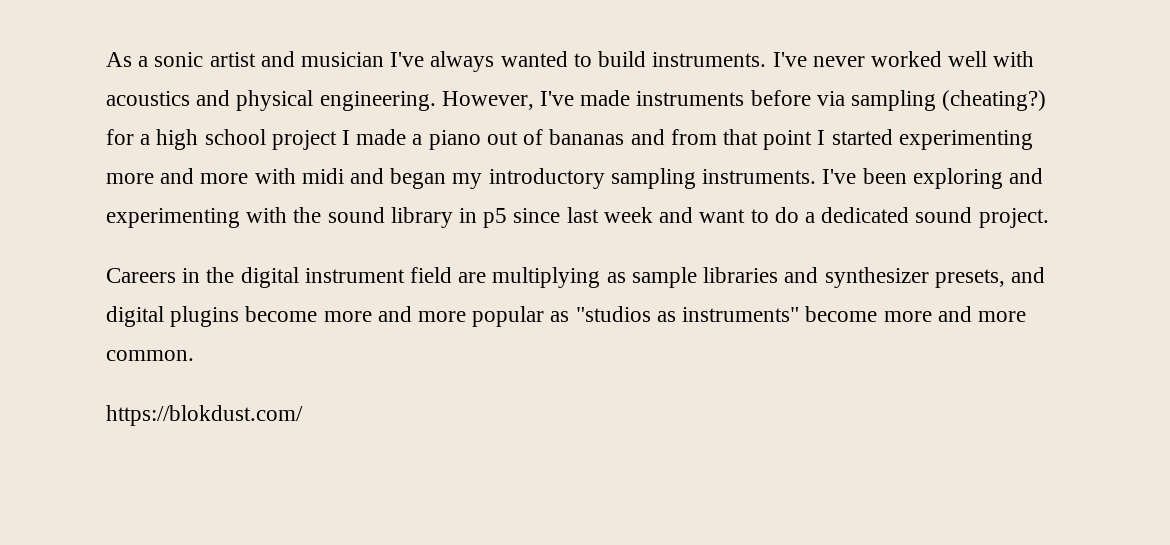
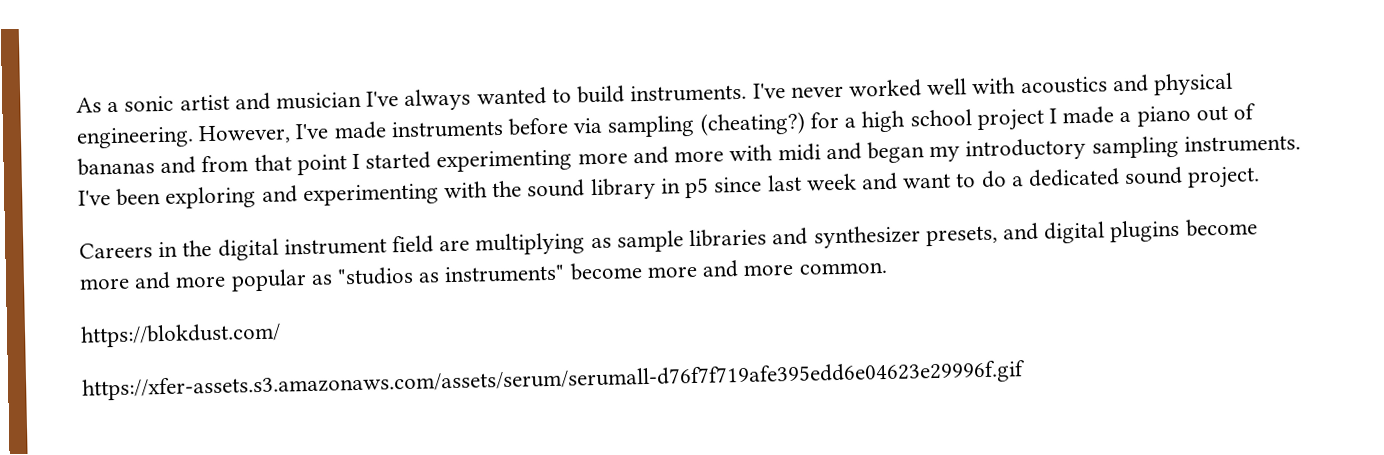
+ https://xfer-assets.s3.amazonaws.com/assets/serum/serumall-d76f7f719afe395edd6e04623e29996f.gif

